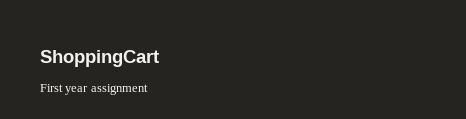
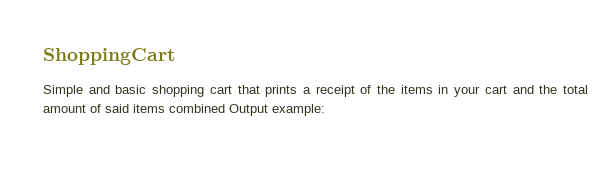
- First year assignment
+ Simple and basic shopping cart that prints a receipt of the items in your cart and the total amount of said items combined Output example:

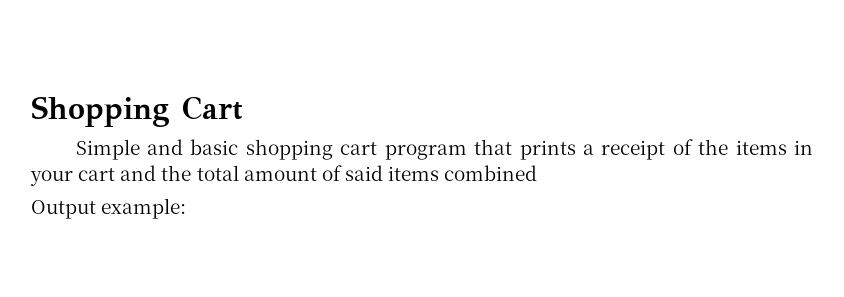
- ShoppingCart
+ Shopping Cart
- Simple and basic shopping cart that prints a receipt of the items in your cart and the total amount of said items combined Output example:
+ Simple and basic shopping cart program that prints a receipt of the items in your cart and the total amount of said items combined
+ Output example:

